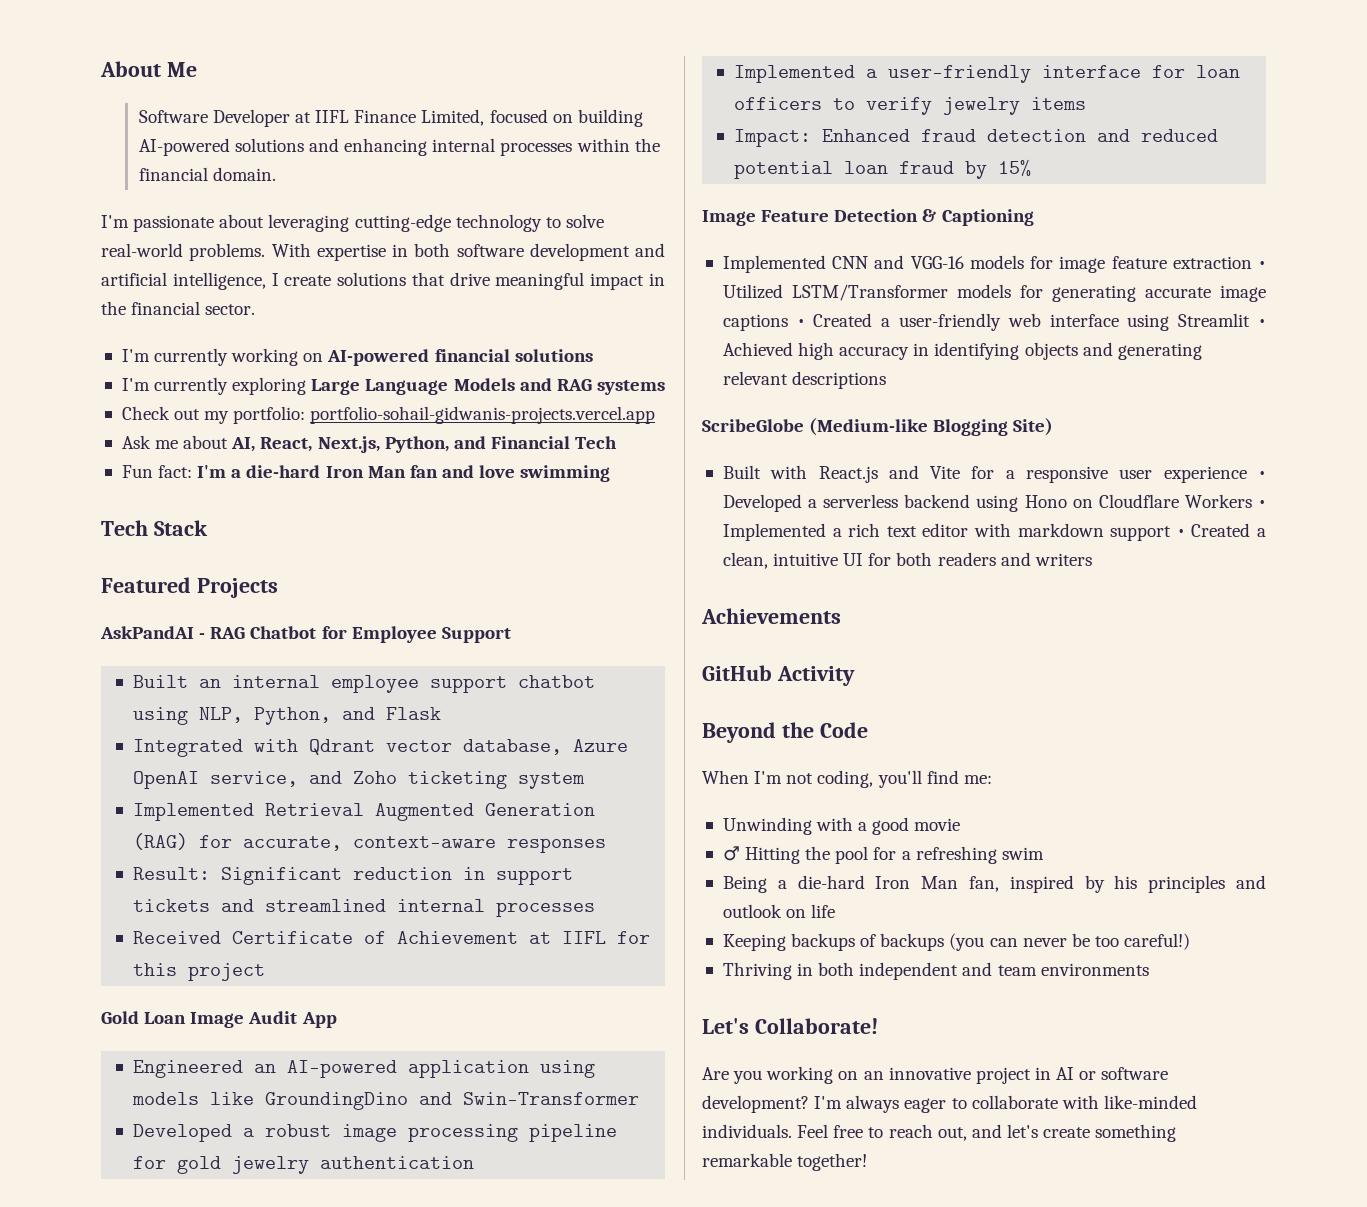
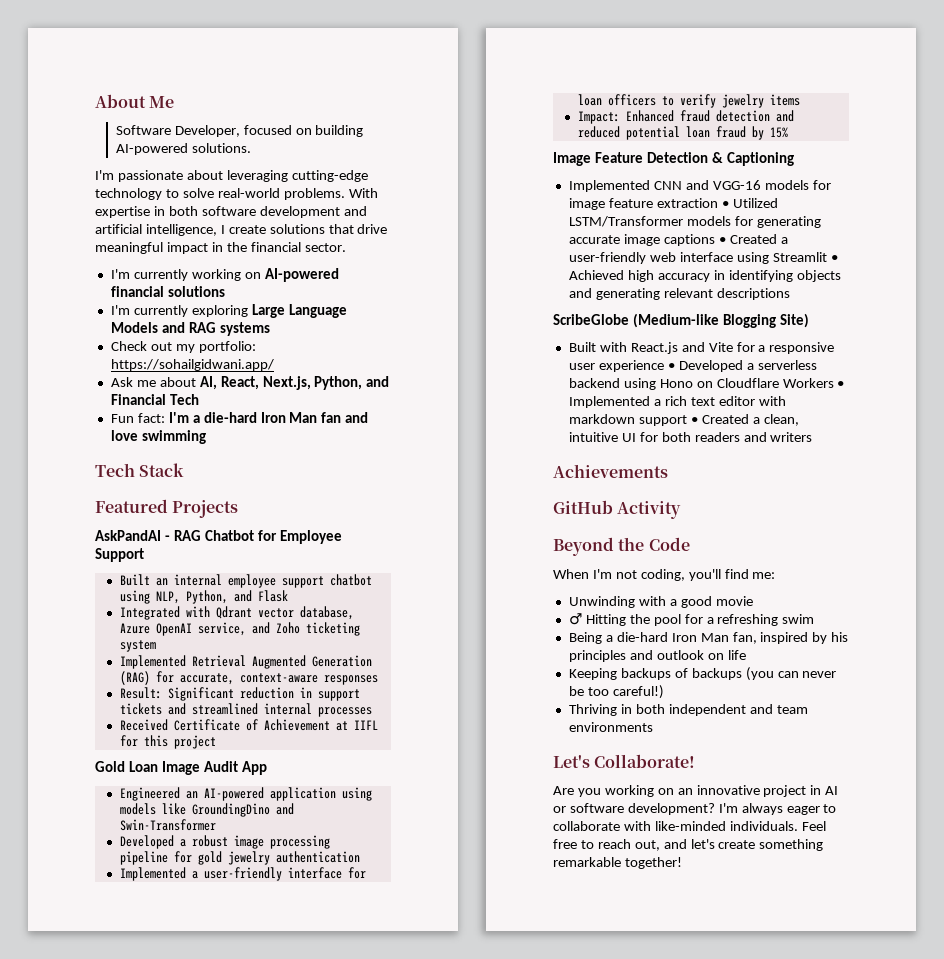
- Software Developer at IIFL Finance Limited, focused on building AI-powered solutions and enhancing internal processes within the financial domain.
+ Software Developer, focused on building AI-powered solutions.
- Check out my portfolio: portfolio-sohail-gidwanis-projects.vercel.app
+ Check out my portfolio: https://sohailgidwani.app/

